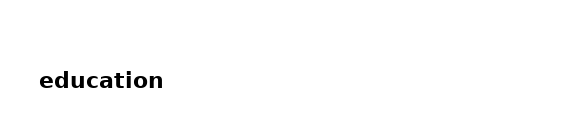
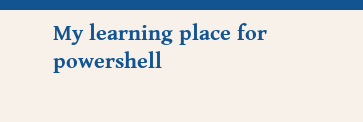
- education
+ My learning place for powershell

